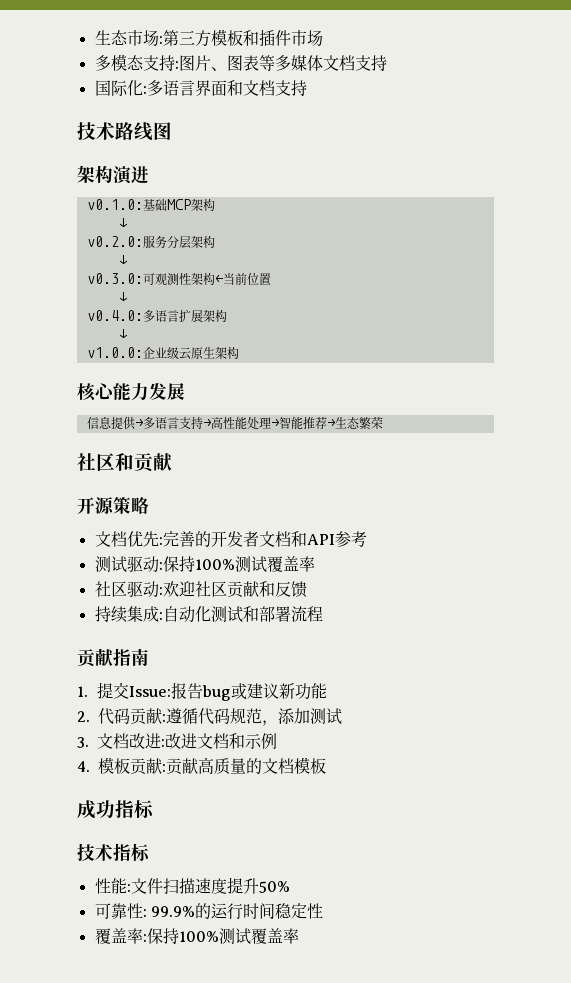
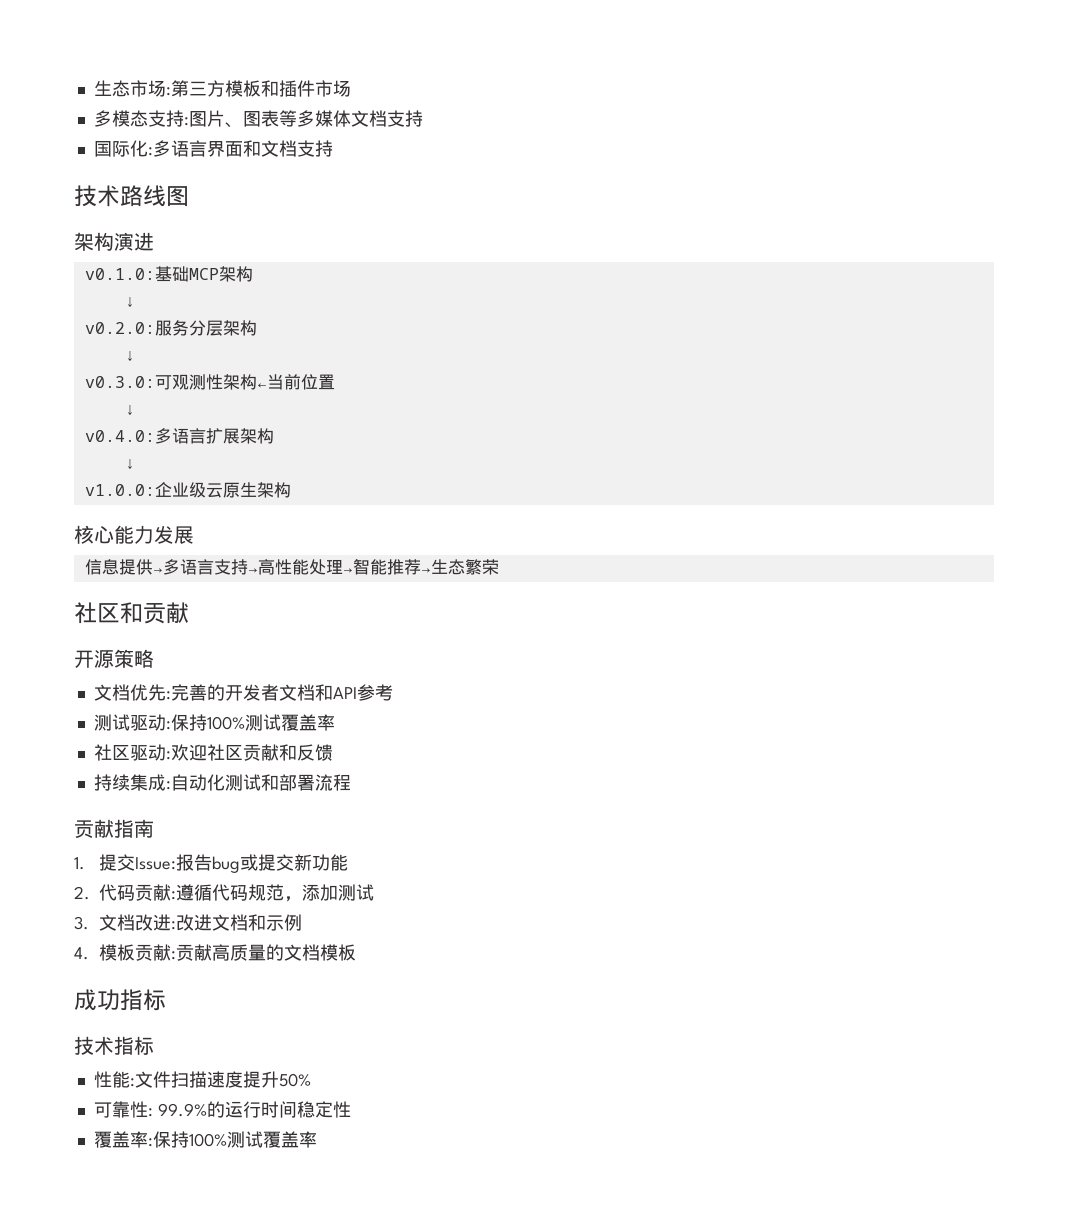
- 1.提交Issue:报告bug或建议新功能
+ 1.提交Issue:报告bug或提交新功能

